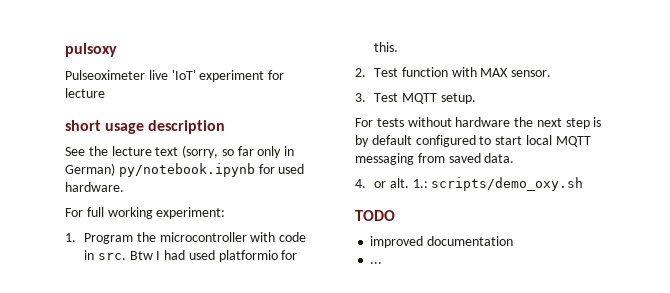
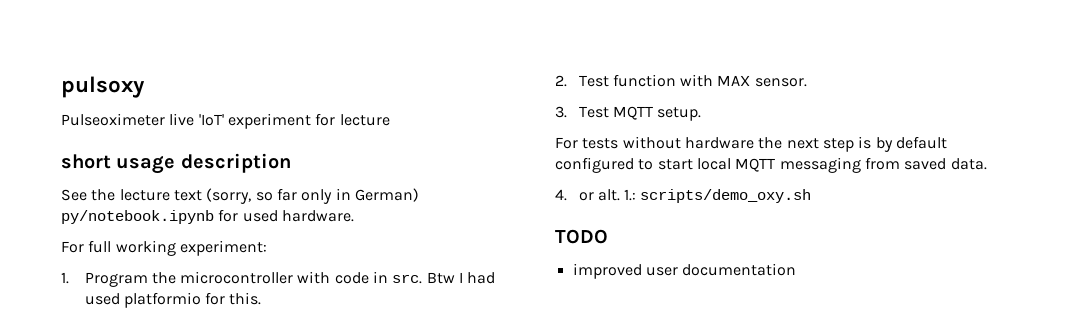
- improved documentation
+ improved user documentation
- ...

